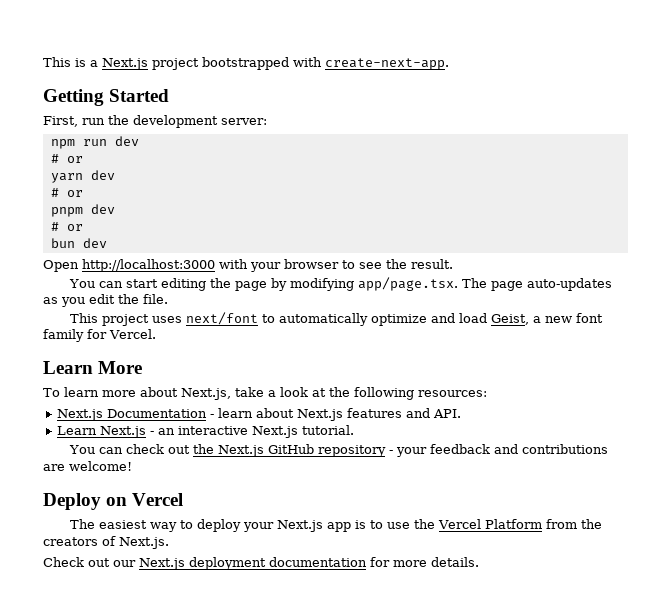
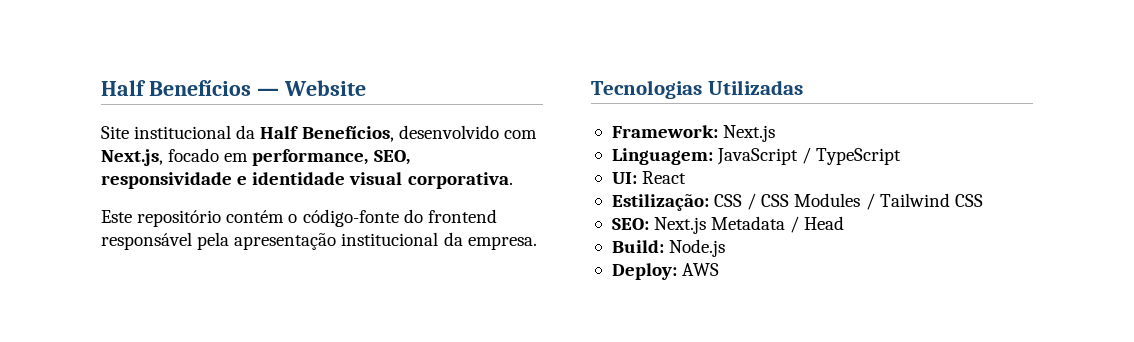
- This is a Next.js project bootstrapped with create-next-app.
- Getting Started
- First, run the development server:
- npm run dev
- # or
- yarn dev
- # or
- pnpm dev
- # or
- bun dev
- Open http://localhost:3000 with your browser to see the result.
- You can start editing the page by modifying app/page.tsx. The page auto-updates as you edit the file.
- This project uses next/font to automatically optimize and load Geist, a new font family for Vercel.
- Learn More
- To learn more about Next.js, take a look at the following resources:
- Next.js Documentation - learn about Next.js features and API.
- Learn Next.js - an interactive Next.js tutorial.
- You can check out the Next.js GitHub repository - your feedback and contributions are welcome!
- Deploy on Vercel
- The easiest way to deploy your Next.js app is to use the Vercel Platform from the creators of Next.js.
- Check out our Next.js deployment documentation for more details.
+ Half Benefícios — Website
+ Site institucional da Half Benefícios, desenvolvido com Next.js, focado em performance, SEO, responsividade e identidade visual corporativa.
+ Este repositório contém o código-fonte do frontend responsável pela apresentação institucional da empresa.
+ Tecnologias Utilizadas
+ Framework: Next.js
+ Linguagem: JavaScript / TypeScript
+ UI: React
+ Estilização: CSS / CSS Modules / Tailwind CSS
+ SEO: Next.js Metadata / Head
+ Build: Node.js
+ Deploy: AWS

